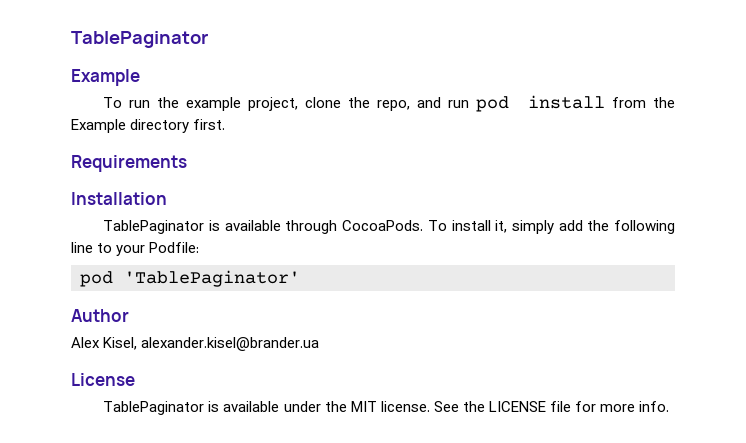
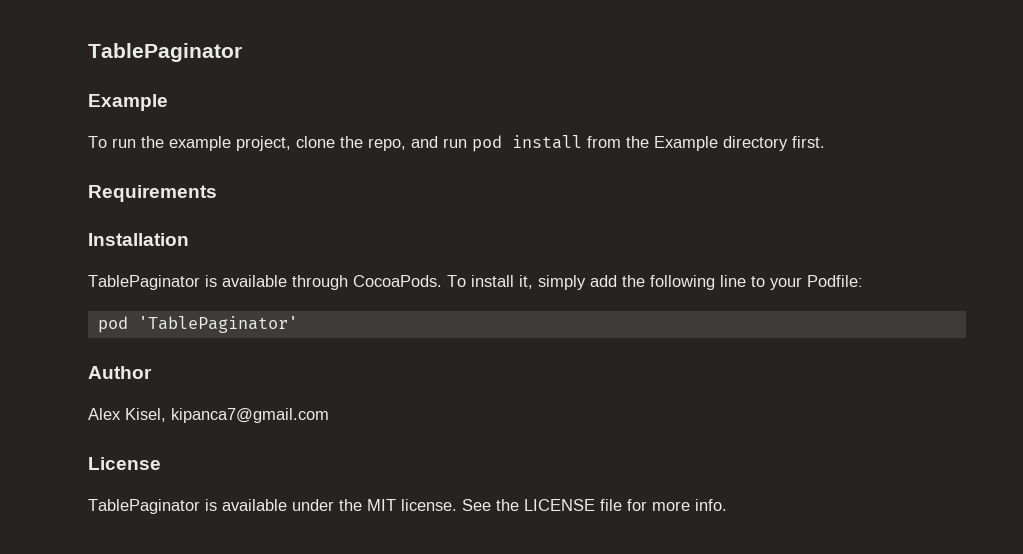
- Alex Kisel, alexander.kisel@brander.ua
+ Alex Kisel, kipanca7@gmail.com

